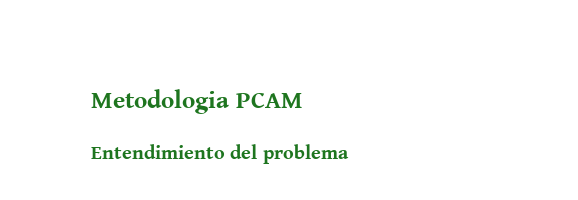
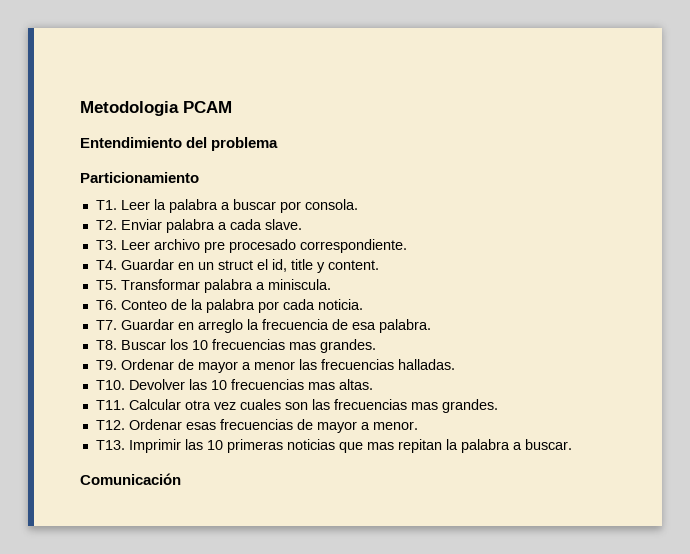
+ Particionamiento
+ T1. Leer la palabra a buscar por consola.
+ T2. Enviar palabra a cada slave.
+ T3. Leer archivo pre procesado correspondiente.
+ T4. Guardar en un struct el id, title y content.
+ T5. Transformar palabra a miniscula.
+ T6. Conteo de la palabra por cada noticia.
+ T7. Guardar en arreglo la frecuencia de esa palabra.
+ T8. Buscar los 10 frecuencias mas grandes.
+ T9. Ordenar de mayor a menor las frecuencias halladas.
+ T10. Devolver las 10 frecuencias mas altas.
+ T11. Calcular otra vez cuales son las frecuencias mas grandes.
+ T12. Ordenar esas frecuencias de mayor a menor.
+ T13. Imprimir las 10 primeras noticias que mas repitan la palabra a buscar.
+ Comunicación

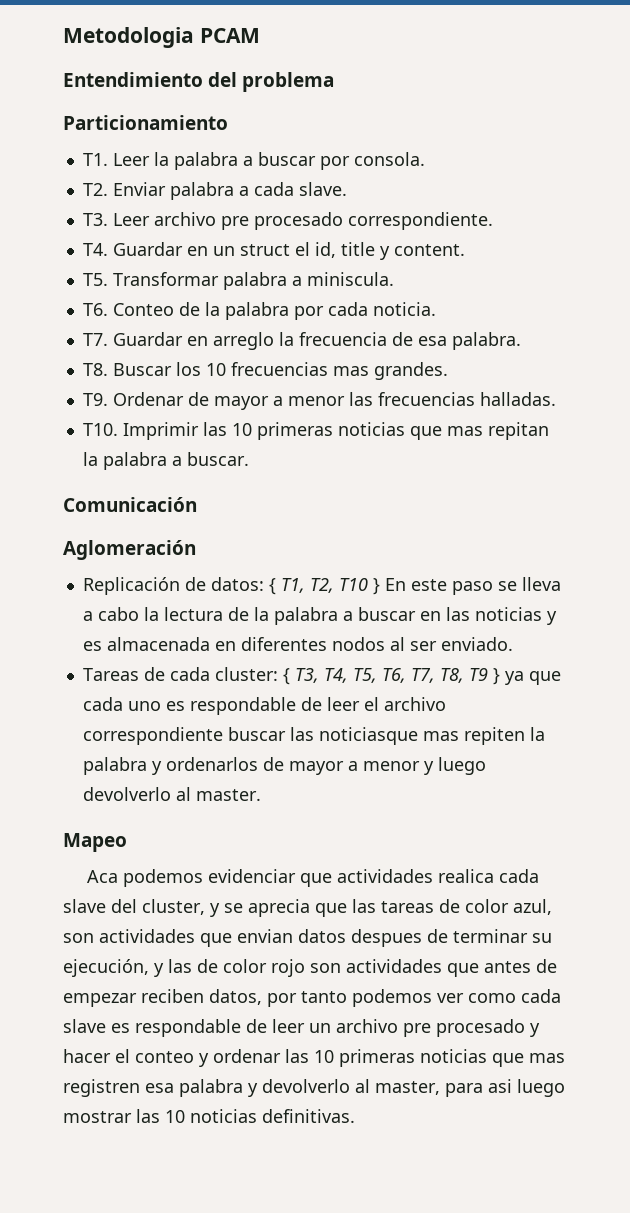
- T10. Devolver las 10 frecuencias mas altas.
- T11. Calcular otra vez cuales son las frecuencias mas grandes.
- T12. Ordenar esas frecuencias de mayor a menor.
- T13. Imprimir las 10 primeras noticias que mas repitan la palabra a buscar.
+ T10. Imprimir las 10 primeras noticias que mas repitan la palabra a buscar.
+ Aglomeración
+ Replicación de datos: { T1, T2, T10 } En este paso se lleva a cabo la lectura de la palabra a buscar en las noticias y es almacenada en diferentes nodos al ser enviado.
+ Tareas de cada cluster: { T3, T4, T5, T6, T7, T8, T9 } ya que cada uno es respondable de leer el archivo correspondiente buscar las noticiasque mas repiten la palabra y ordenarlos de mayor a menor y luego devolverlo al master.
+ Mapeo
+ Aca podemos evidenciar que actividades realica cada slave del cluster, y se aprecia que las tareas de color azul, son actividades que envian datos despues de terminar su ejecución, y las de color rojo son actividades que antes de empezar reciben datos, por tanto podemos ver como cada slave es respondable de leer un archivo pre procesado y hacer el conteo y ordenar las 10 primeras noticias que mas registren esa palabra y devolverlo al master, para asi luego mostrar las 10 noticias definitivas.

